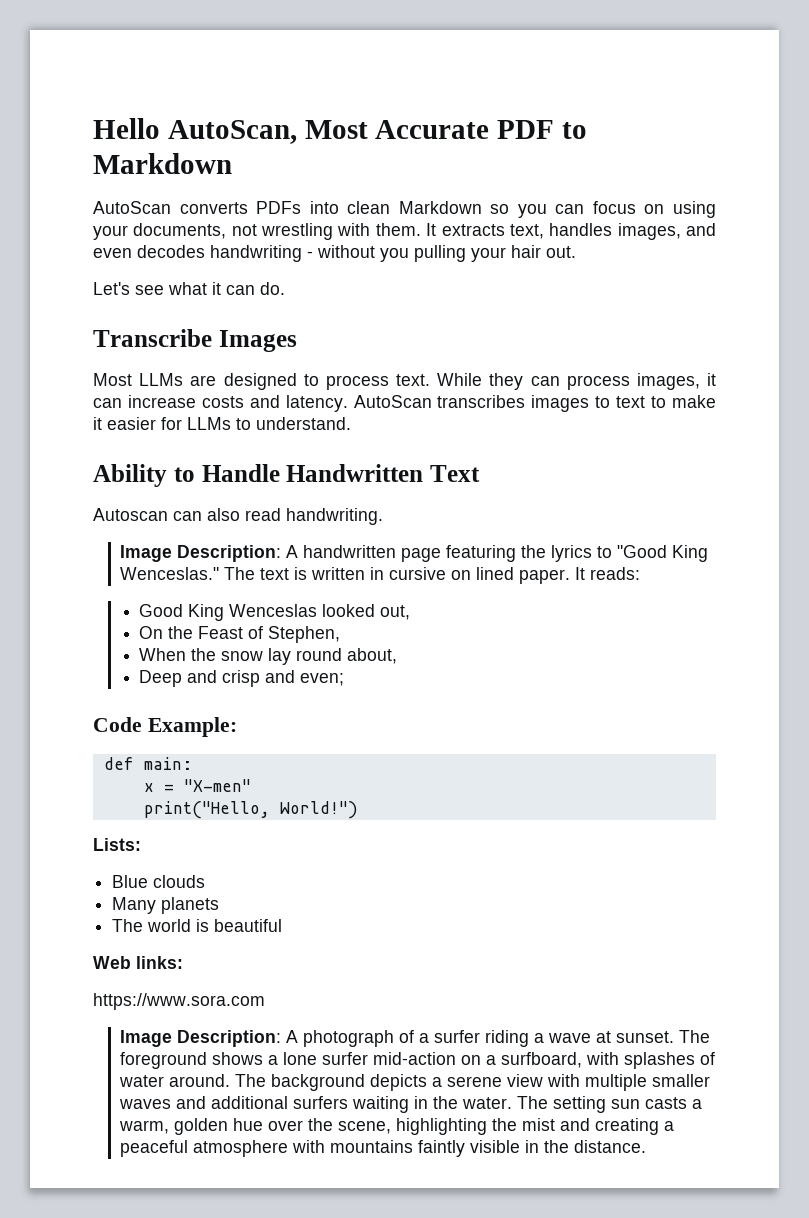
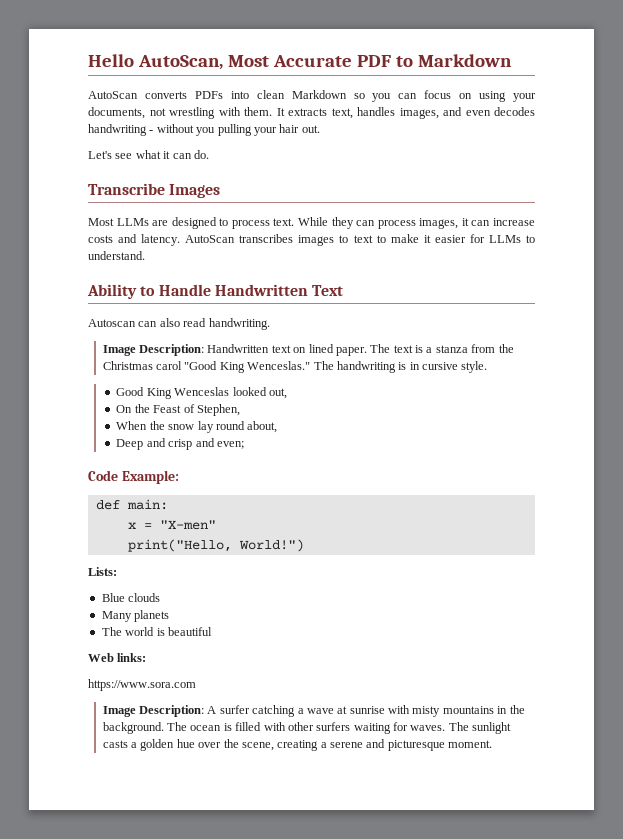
- Image Description: A handwritten page featuring the lyrics to "Good King Wenceslas." The text is written in cursive on lined paper. It reads:
+ Image Description: Handwritten text on lined paper. The text is a stanza from the Christmas carol "Good King Wenceslas." The handwriting is in cursive style.
- Image Description: A photograph of a surfer riding a wave at sunset. The foreground shows a lone surfer mid-action on a surfboard, with splashes of water around. The background depicts a serene view with multiple smaller waves and additional surfers waiting in the water. The setting sun casts a warm, golden hue over the scene, highlighting the mist and creating a peaceful atmosphere with mountains faintly visible in the distance.
+ Image Description: A surfer catching a wave at sunrise with misty mountains in the background. The ocean is filled with other surfers waiting for waves. The sunlight casts a golden hue over the scene, creating a serene and picturesque moment.

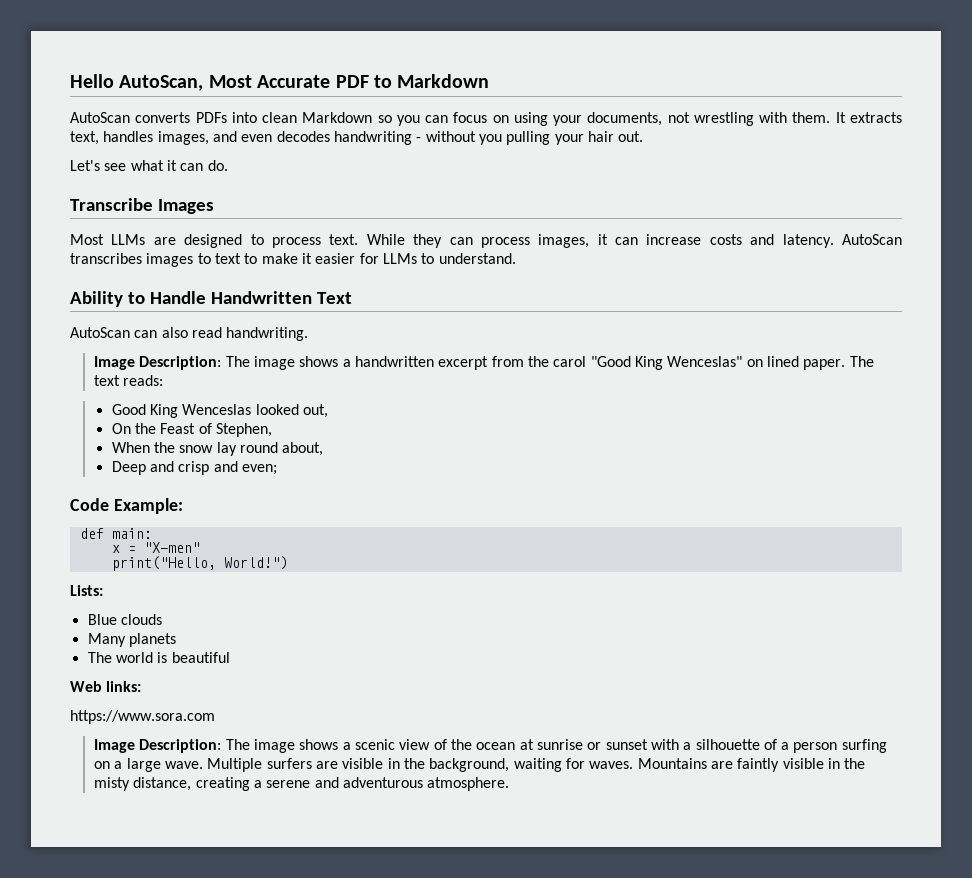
- Autoscan can also read handwriting.
+ AutoScan can also read handwriting.
- Image Description: Handwritten text on lined paper.
+ Image Description: The image shows a handwritten excerpt from the carol "Good King Wenceslas" on lined paper.
- The text is a stanza from the Christmas carol "Good King Wenceslas." The handwriting is in cursive style.
+ The text reads:
- Image Description: A surfer catching a wave at sunrise with misty mountains in the background. The ocean is filled with other surfers waiting for waves. The sunlight casts a golden hue over the scene, creating a serene and picturesque moment.
+ Image Description: The image shows a scenic view of the ocean at sunrise or sunset with a silhouette of a person surfing on a large wave. Multiple surfers are visible in the background, waiting for waves. Mountains are faintly visible in the misty distance, creating a serene and adventurous atmosphere.

